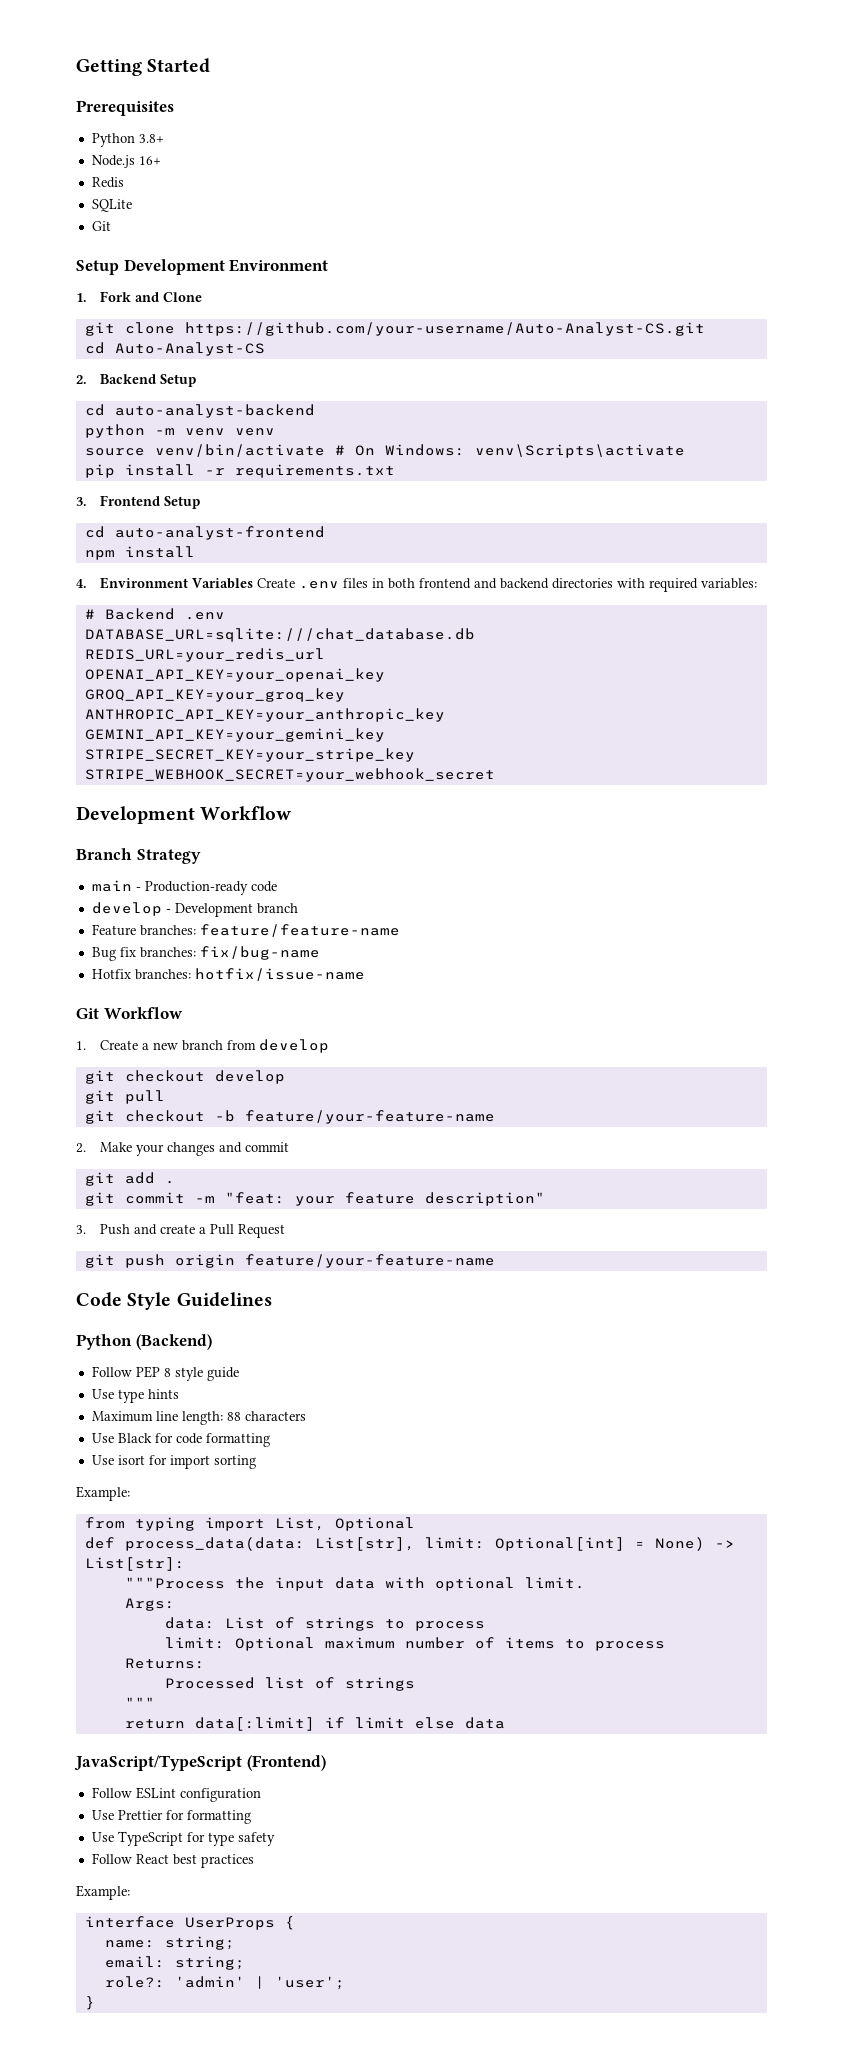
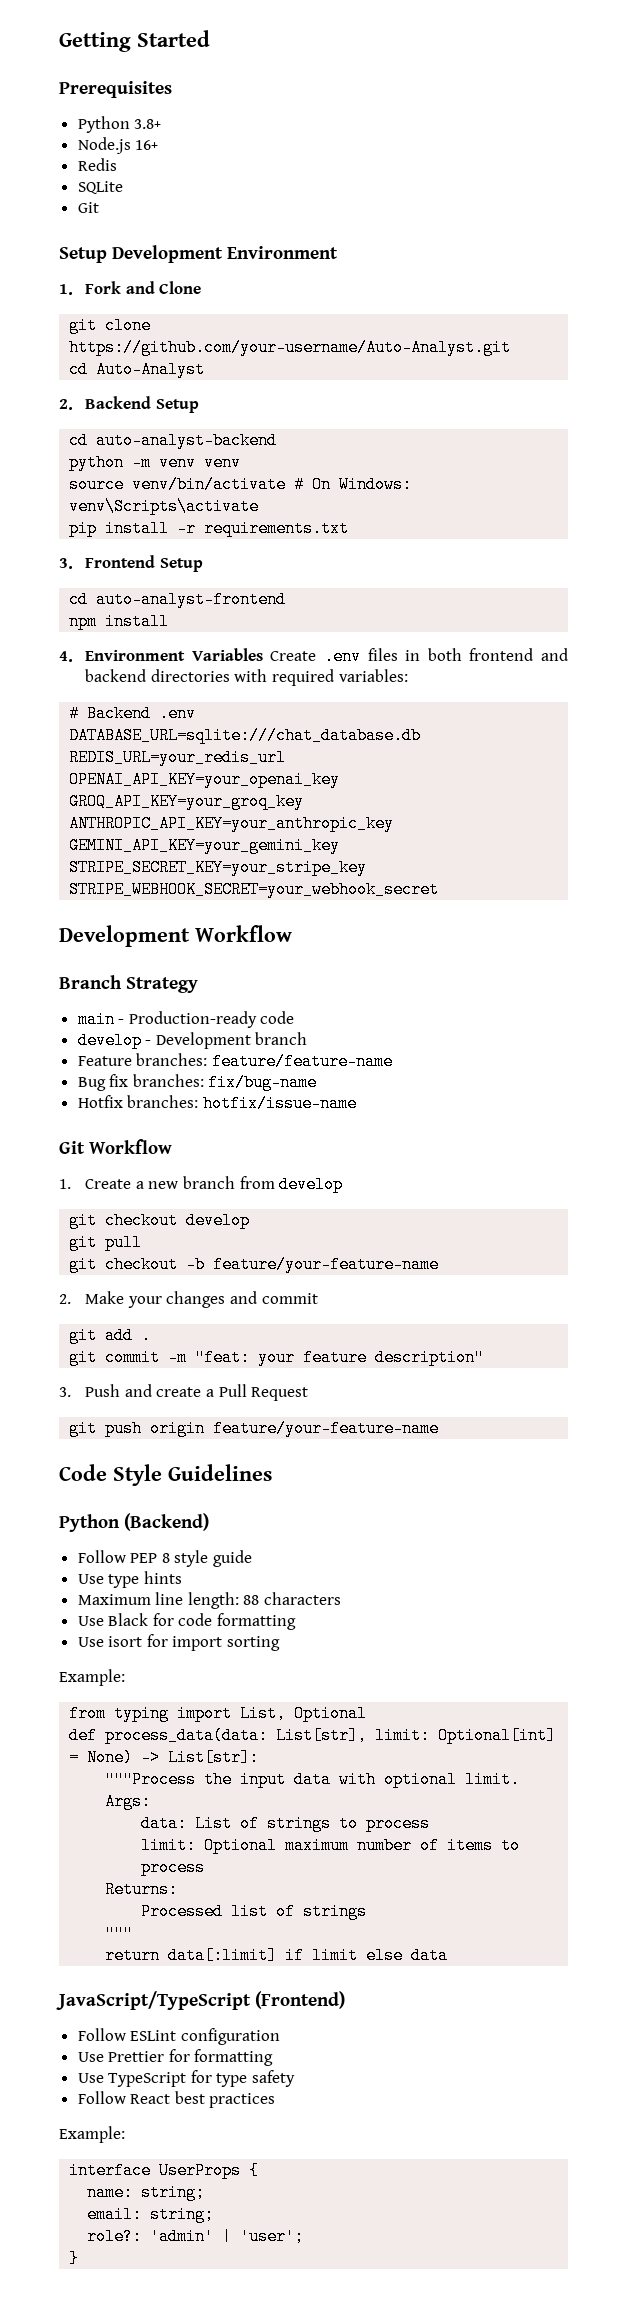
- git clone https://github.com/your-username/Auto-Analyst-CS.git
- cd Auto-Analyst-CS
+ git clone https://github.com/your-username/Auto-Analyst.git
+ cd Auto-Analyst

